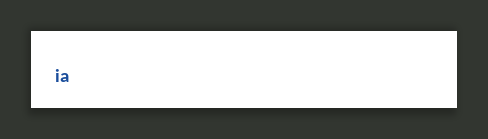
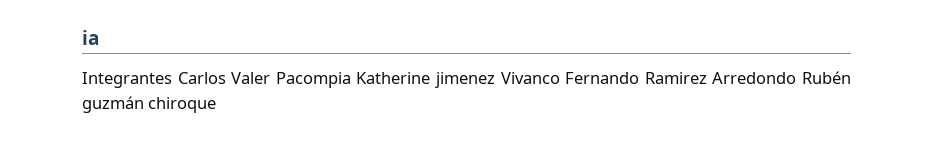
+ Integrantes Carlos Valer Pacompia Katherine jimenez Vivanco Fernando Ramirez Arredondo Rubén guzmán chiroque

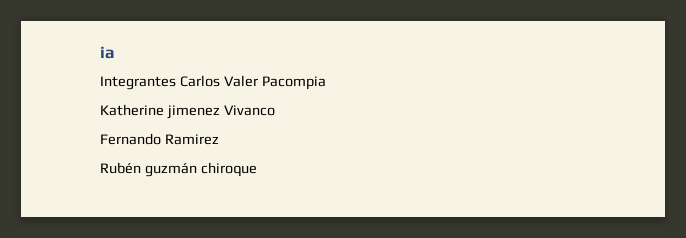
- Integrantes Carlos Valer Pacompia Katherine jimenez Vivanco Fernando Ramirez Arredondo Rubén guzmán chiroque
+ Integrantes Carlos Valer Pacompia
+ Katherine jimenez Vivanco
+ Fernando Ramirez
+ Rubén guzmán chiroque

